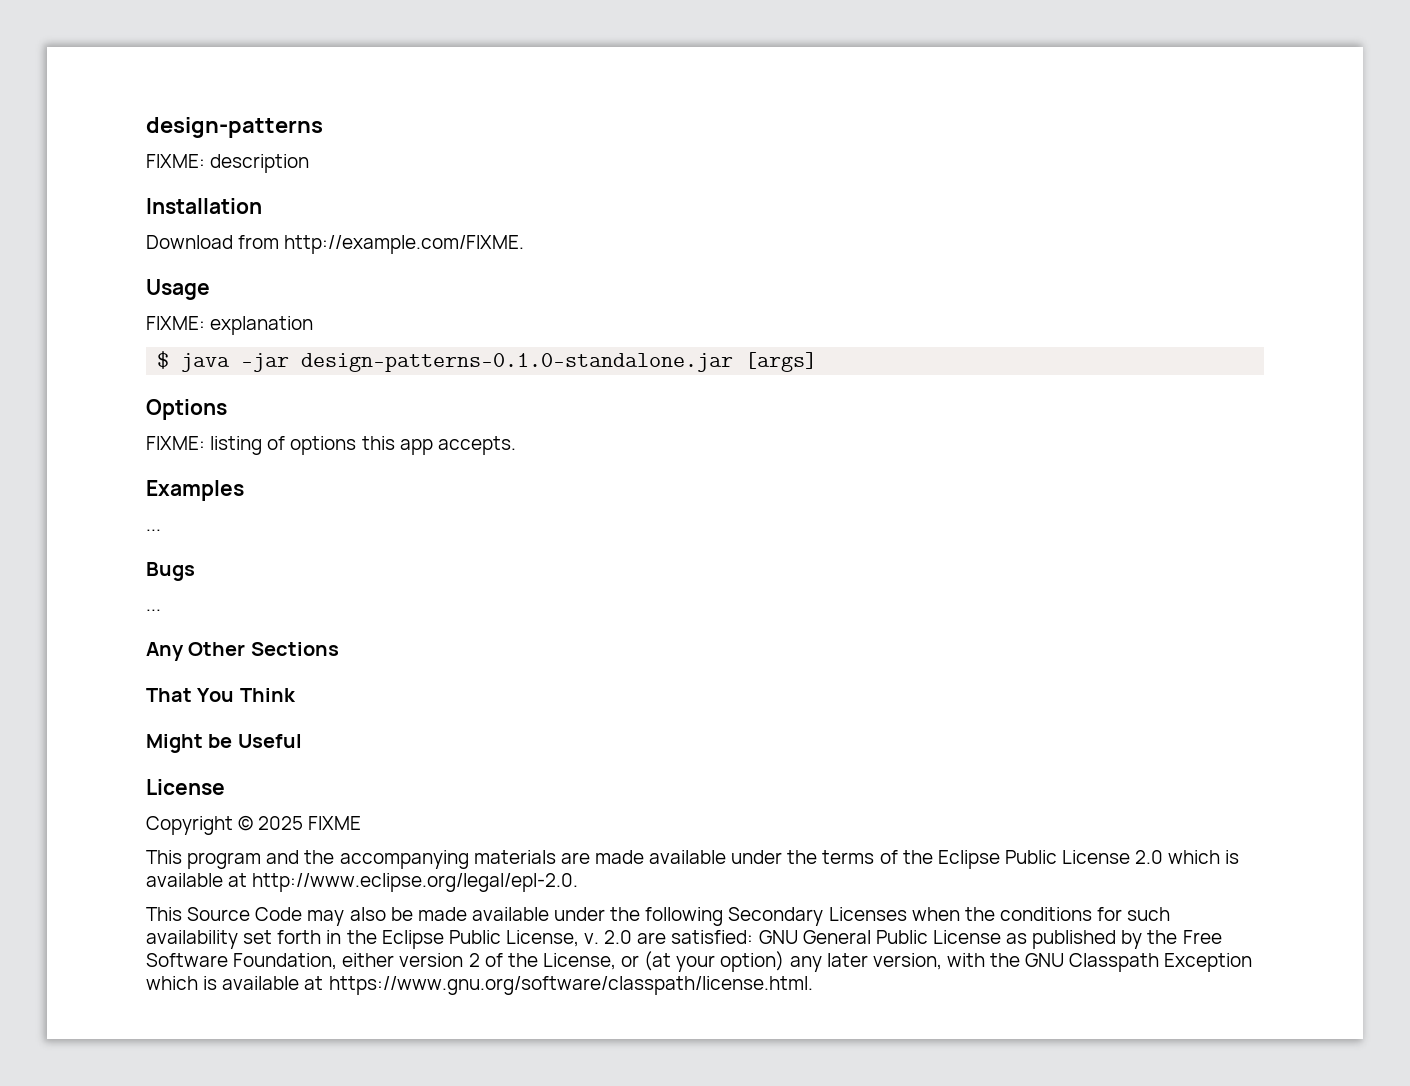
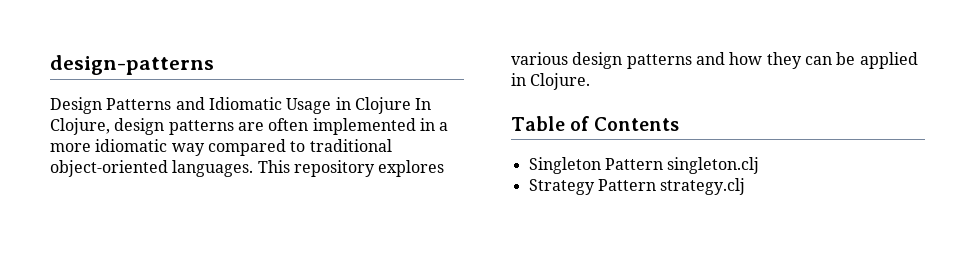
- FIXME: description
- Installation
- Download from http://example.com/FIXME.
- Usage
- FIXME: explanation
- $ java -jar design-patterns-0.1.0-standalone.jar [args]
- Options
- FIXME: listing of options this app accepts.
- Examples
- ...
- Bugs
- ...
- Any Other Sections
- That You Think
- Might be Useful
- License
- Copyright © 2025 FIXME
- This program and the accompanying materials are made available under the terms of the Eclipse Public License 2.0 which is available at http://www.eclipse.org/legal/epl-2.0.
- This Source Code may also be made available under the following Secondary Licenses when the conditions for such availability set forth in the Eclipse Public License, v. 2.0 are satisfied: GNU General Public License as published by the Free Software Foundation, either version 2 of the License, or (at your option) any later version, with the GNU Classpath Exception which is available at https://www.gnu.org/software/classpath/license.html.
+ Design Patterns and Idiomatic Usage in Clojure In Clojure, design patterns are often implemented in a more idiomatic way compared to traditional object-oriented languages. This repository explores various design patterns and how they can be applied in Clojure.
+ Table of Contents
+ Singleton Pattern singleton.clj
+ Strategy Pattern strategy.clj

